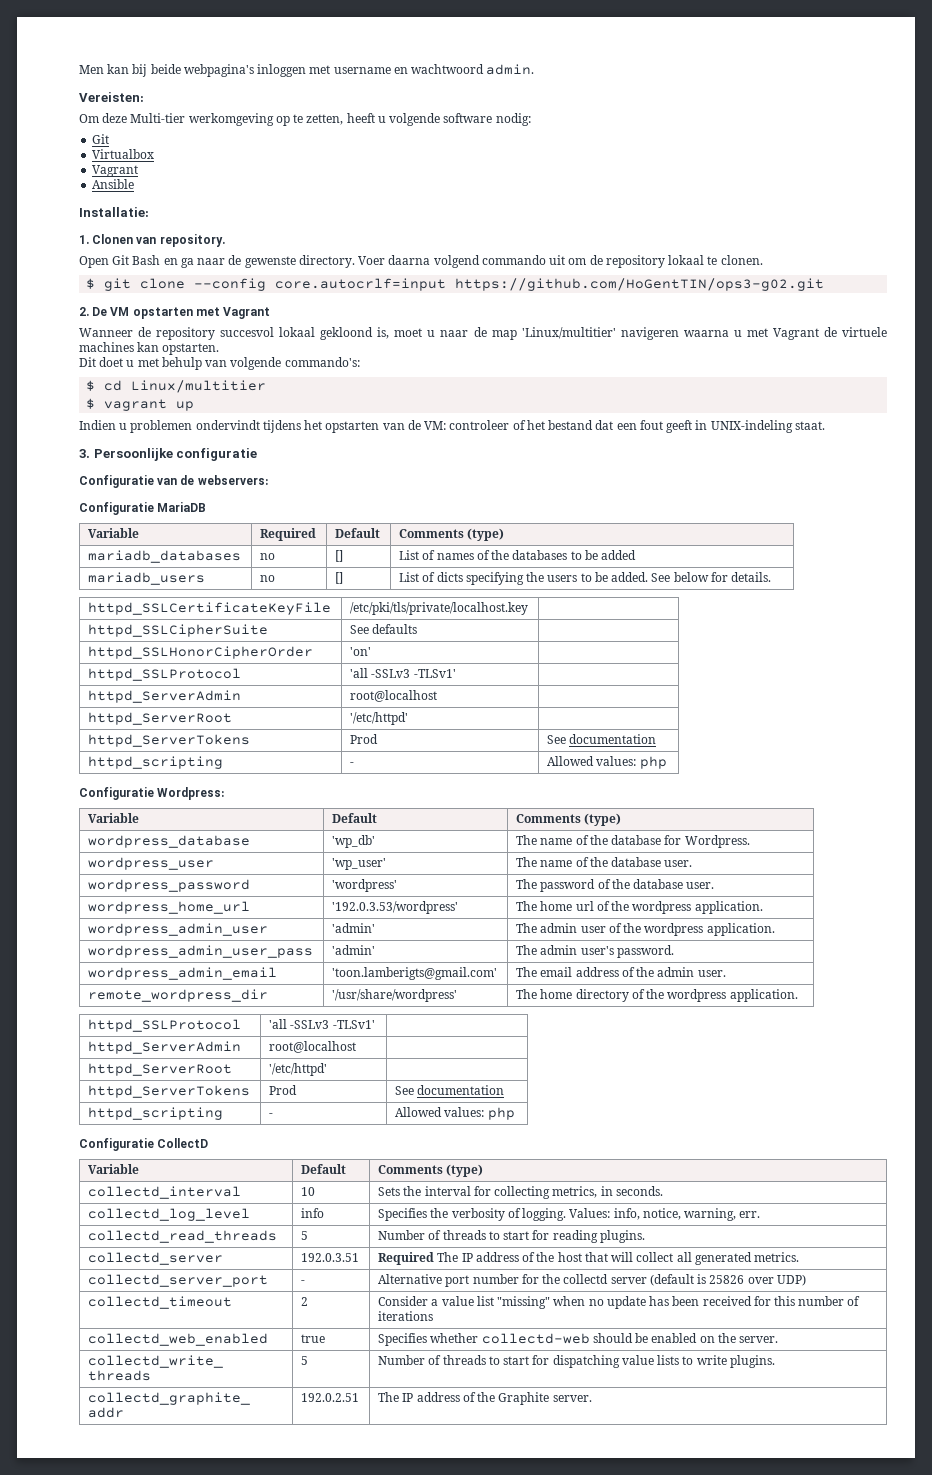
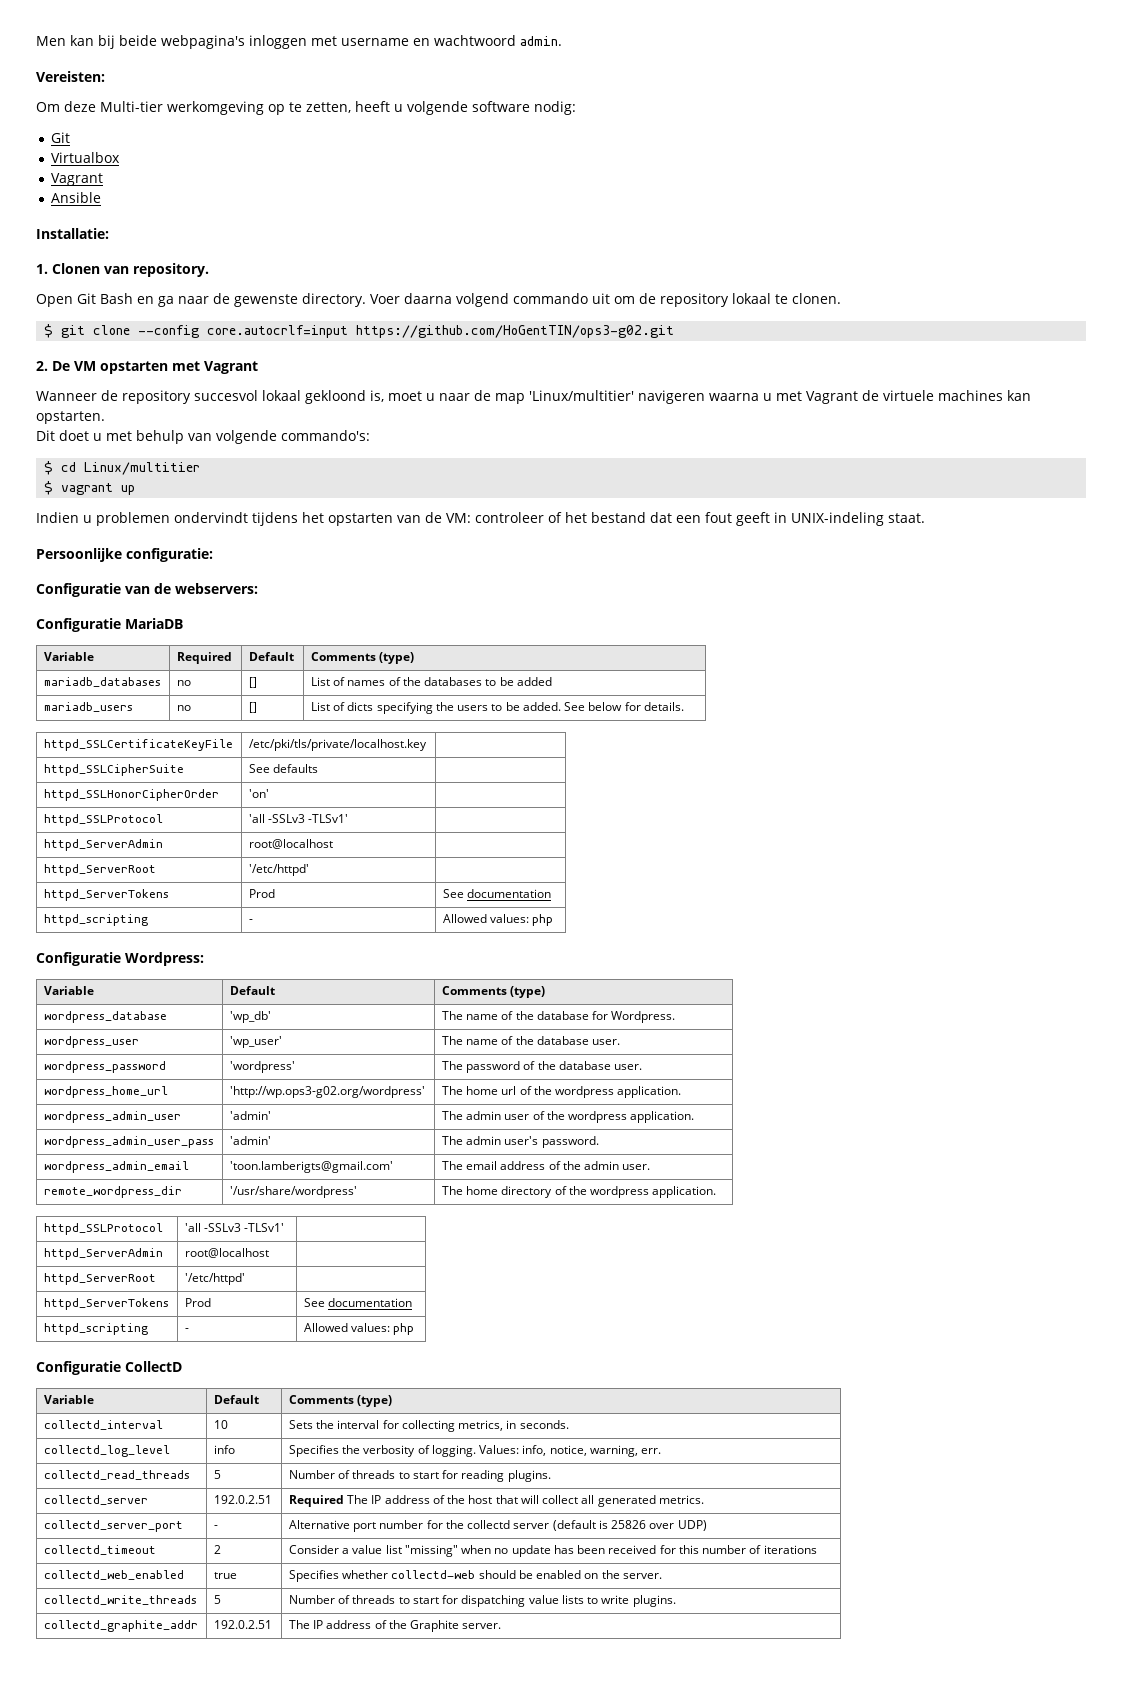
- 3. Persoonlijke configuratie
+ Persoonlijke configuratie:
- wordpress_home_url | '192.0.3.53/wordpress' | The home url of the wordpress application.
+ wordpress_home_url | 'http://wp.ops3-g02.org/wordpress' | The home url of the wordpress application.
- collectd_server | 192.0.3.51 | Required The IP address of the host that will collect all generated metrics.
+ collectd_server | 192.0.2.51 | Required The IP address of the host that will collect all generated metrics.

